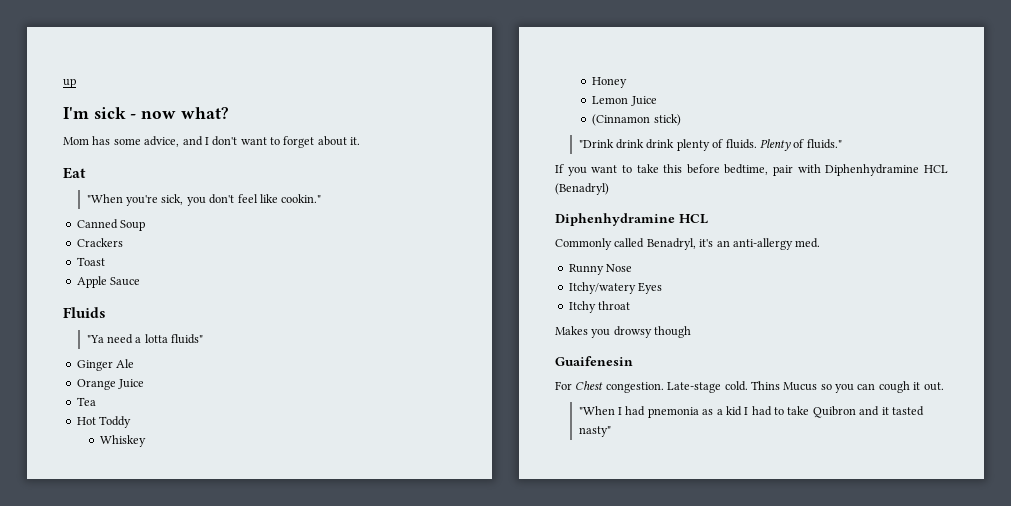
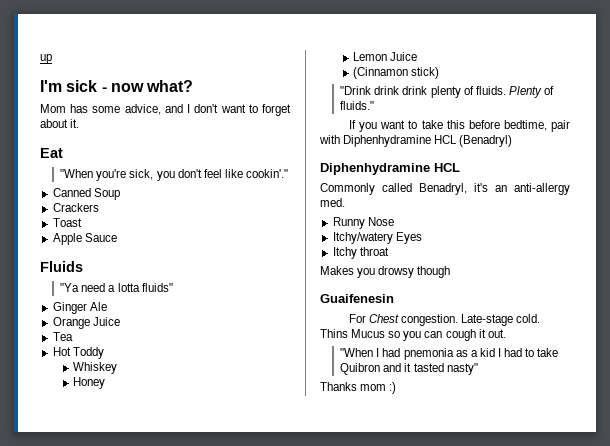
- "When you're sick, you don't feel like cookin."
+ "When you're sick, you don't feel like cookin'."
+ Thanks mom :)

